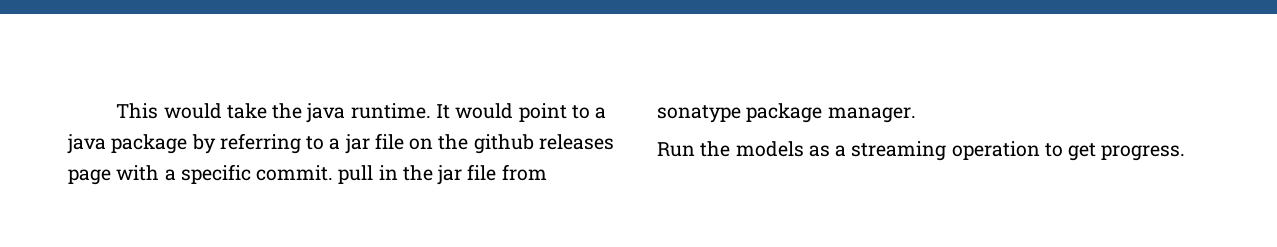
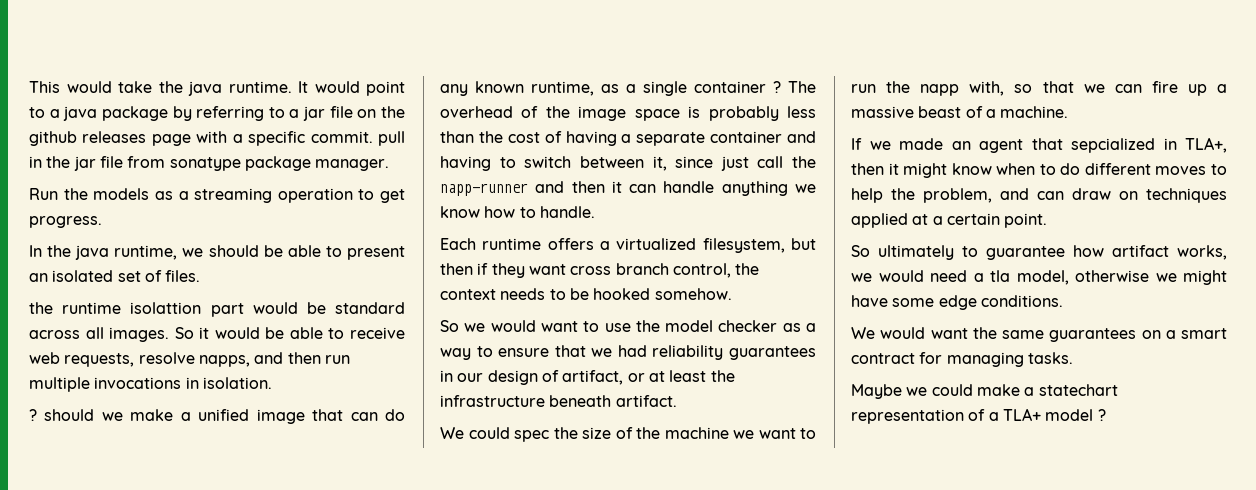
+ In the java runtime, we should be able to present an isolated set of files.
+ the runtime isolattion part would be standard across all images. So it would be able to receive web requests, resolve napps, and then run multiple invocations in isolation.
+ ? should we make a unified image that can do any known runtime, as a single container ? The overhead of the image space is probably less than the cost of having a separate container and having to switch between it, since just call the napp-runner and then it can handle anything we know how to handle.
+ Each runtime offers a virtualized filesystem, but then if they want cross branch control, the context needs to be hooked somehow.
+ So we would want to use the model checker as a way to ensure that we had reliability guarantees in our design of artifact, or at least the infrastructure beneath artifact.
+ We could spec the size of the machine we want to run the napp with, so that we can fire up a massive beast of a machine.
+ If we made an agent that sepcialized in TLA+, then it might know when to do different moves to help the problem, and can draw on techniques applied at a certain point.
+ So ultimately to guarantee how artifact works, we would need a tla model, otherwise we might have some edge conditions.
+ We would want the same guarantees on a smart contract for managing tasks.
+ Maybe we could make a statechart representation of a TLA+ model ?

